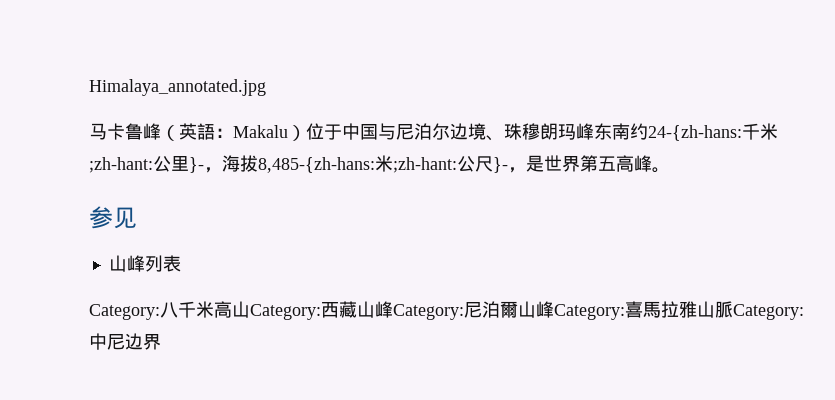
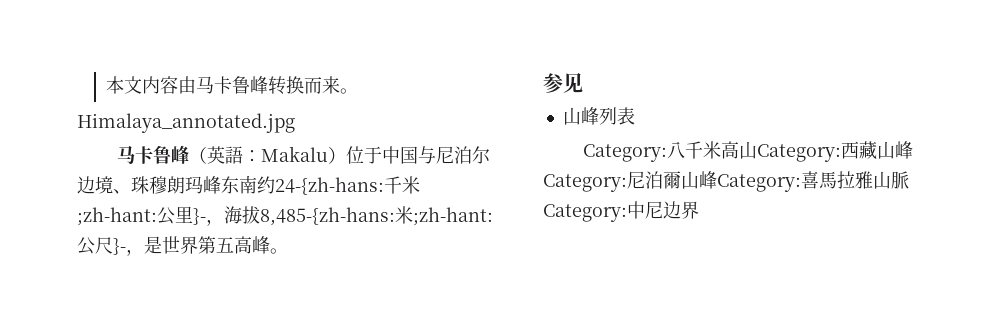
+ 本文内容由马卡鲁峰转换而来。

